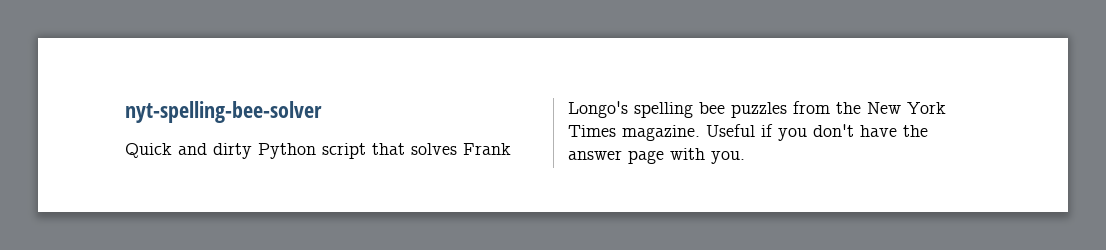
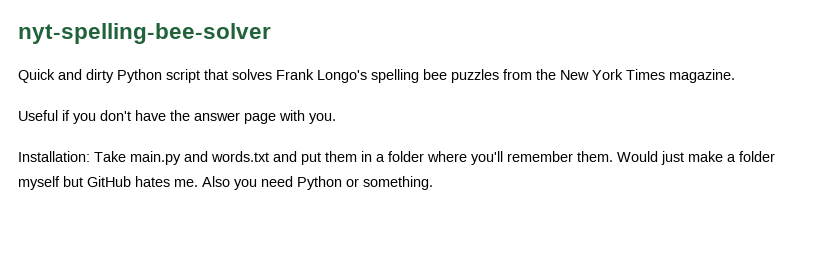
- Quick and dirty Python script that solves Frank Longo's spelling bee puzzles from the New York Times magazine. Useful if you don't have the answer page with you.
+ Quick and dirty Python script that solves Frank Longo's spelling bee puzzles from the New York Times magazine.
+ Useful if you don't have the answer page with you.
+ Installation: Take main.py and words.txt and put them in a folder where you'll remember them. Would just make a folder myself but GitHub hates me. Also you need Python or something.

